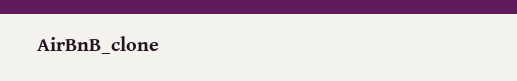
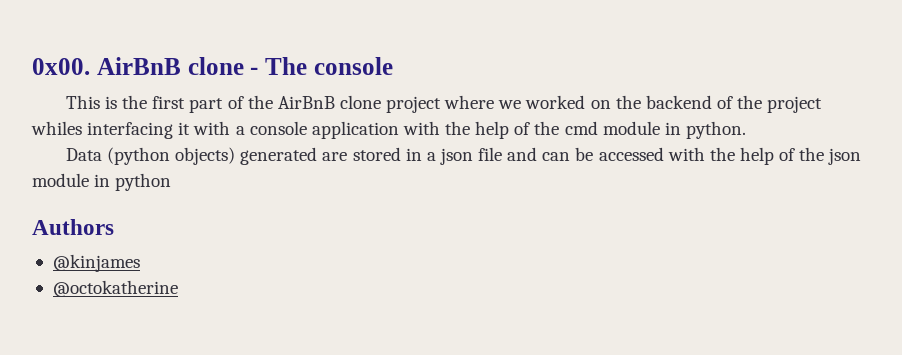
- AirBnB_clone
+ 0x00. AirBnB clone - The console
+ This is the first part of the AirBnB clone project where we worked on the backend of the project whiles interfacing it with a console application with the help of the cmd module in python.
+ Data (python objects) generated are stored in a json file and can be accessed with the help of the json module in python
+ Authors
+ @kinjames
+ @octokatherine

